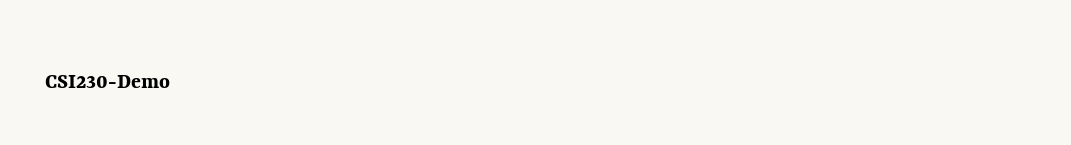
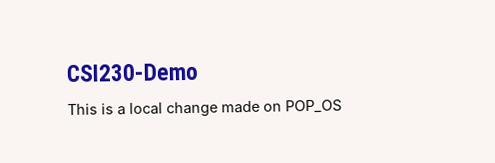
+ This is a local change made on POP_OS

